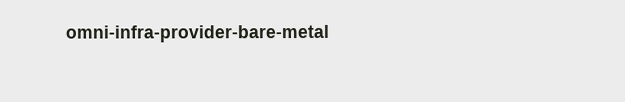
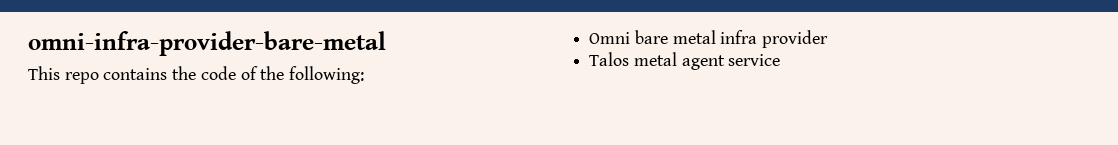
+ This repo contains the code of the following:
+ Omni bare metal infra provider
+ Talos metal agent service

